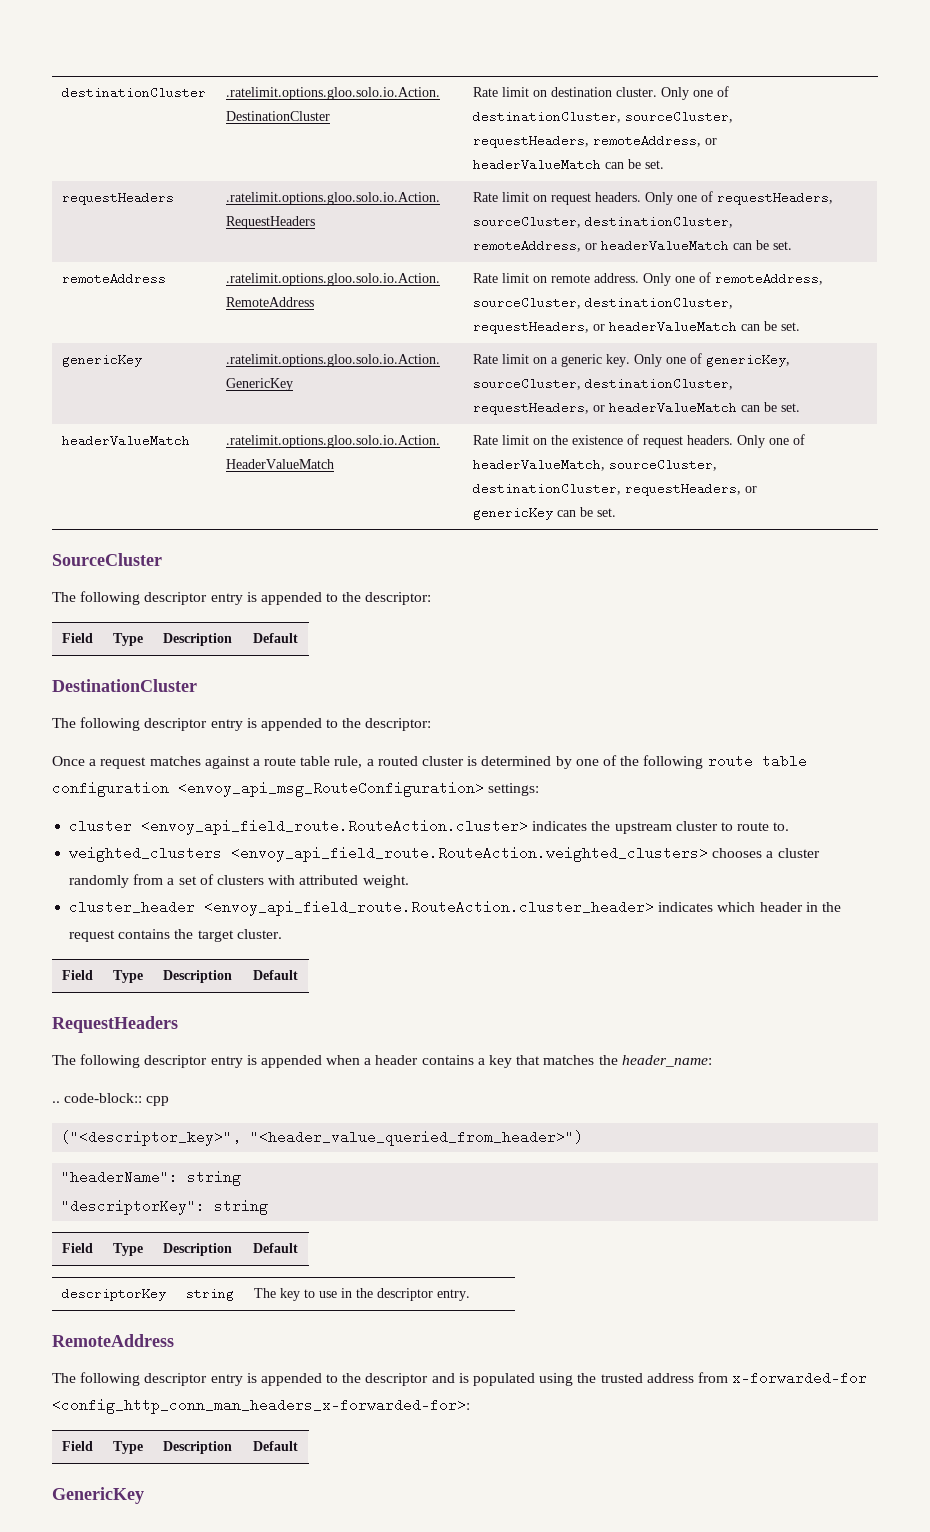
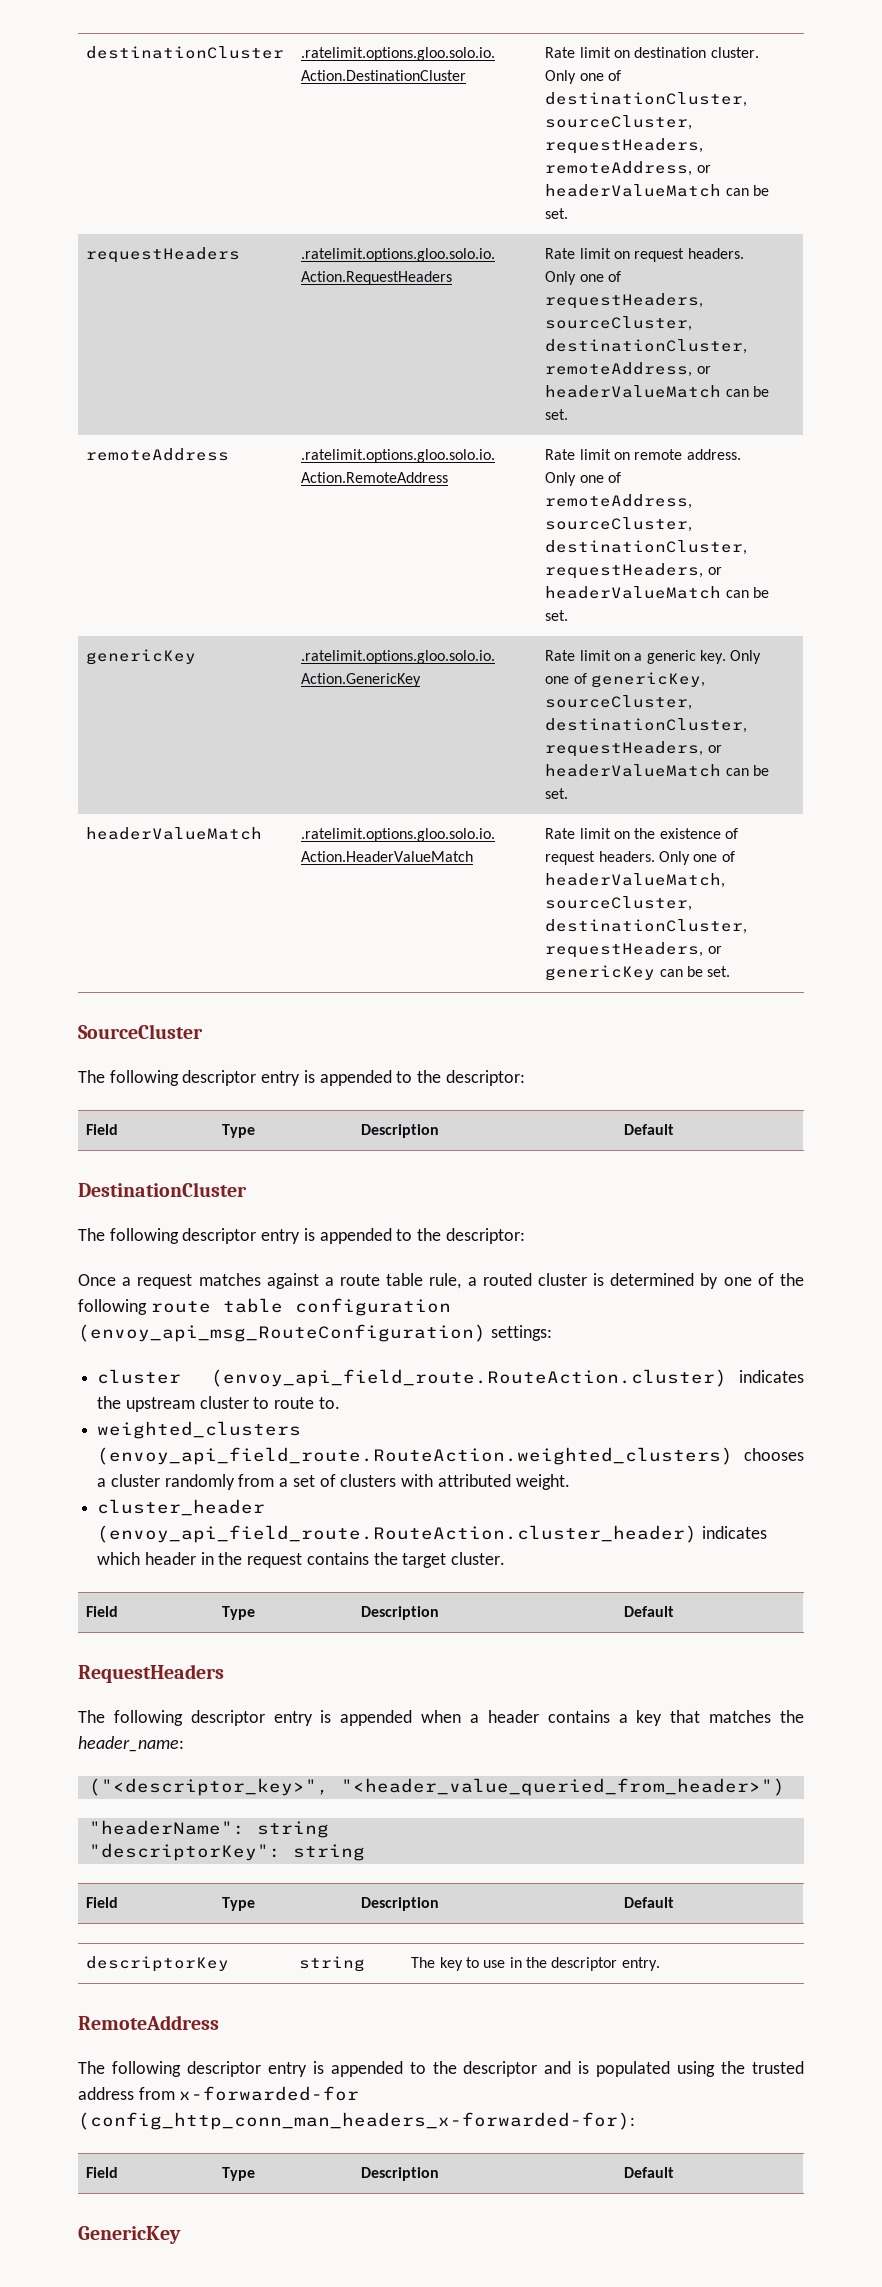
- Once a request matches against a route table rule, a routed cluster is determined by one of the following route table configuration <envoy_api_msg_RouteConfiguration> settings:
+ Once a request matches against a route table rule, a routed cluster is determined by one of the following route table configuration (envoy_api_msg_RouteConfiguration) settings:
- cluster <envoy_api_field_route.RouteAction.cluster> indicates the upstream cluster to route to.
+ cluster (envoy_api_field_route.RouteAction.cluster) indicates the upstream cluster to route to.
- weighted_clusters <envoy_api_field_route.RouteAction.weighted_clusters> chooses a cluster randomly from a set of clusters with attributed weight.
+ weighted_clusters (envoy_api_field_route.RouteAction.weighted_clusters) chooses a cluster randomly from a set of clusters with attributed weight.
- cluster_header <envoy_api_field_route.RouteAction.cluster_header> indicates which header in the request contains the target cluster.
+ cluster_header (envoy_api_field_route.RouteAction.cluster_header) indicates which header in the request contains the target cluster.
- .. code-block:: cpp
- The following descriptor entry is appended to the descriptor and is populated using the trusted address from x-forwarded-for <config_http_conn_man_headers_x-forwarded-for>:
+ The following descriptor entry is appended to the descriptor and is populated using the trusted address from x-forwarded-for (config_http_conn_man_headers_x-forwarded-for):

